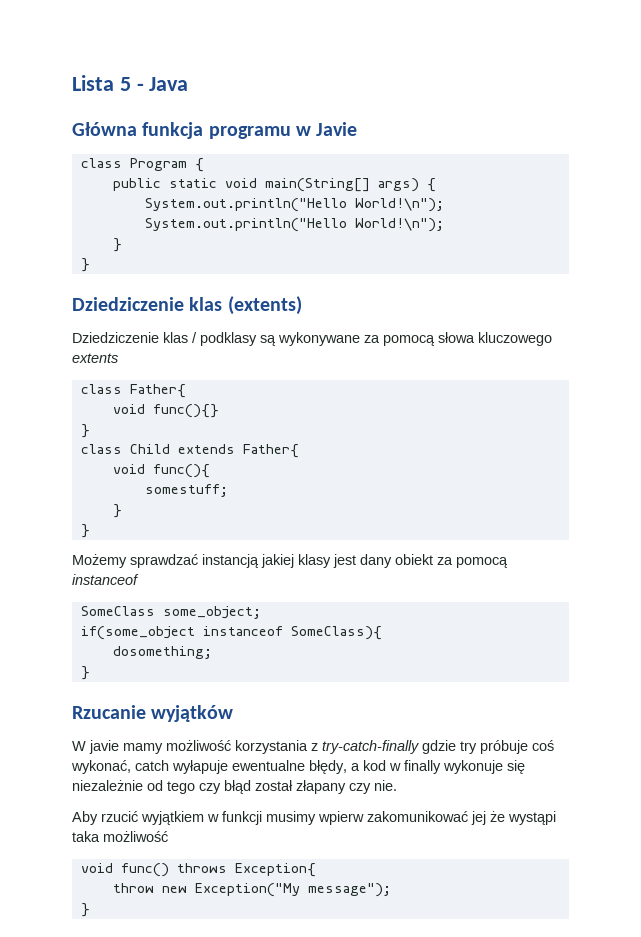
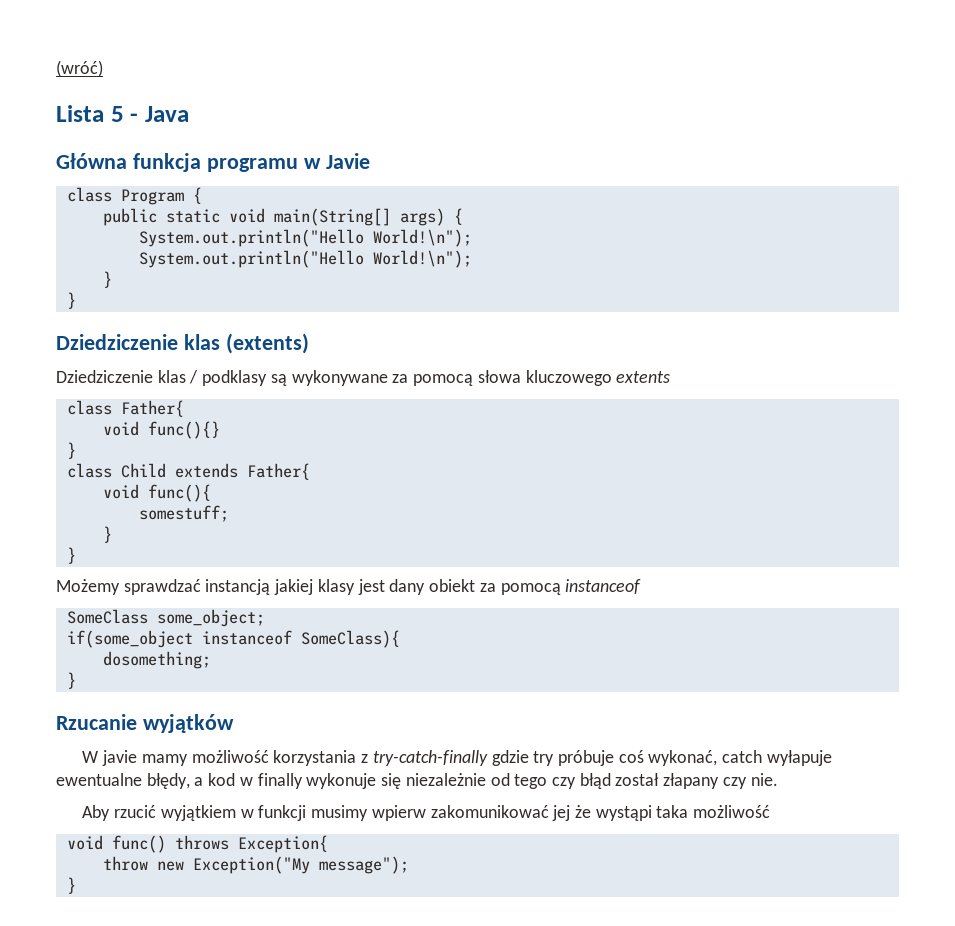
+ (wróć)

